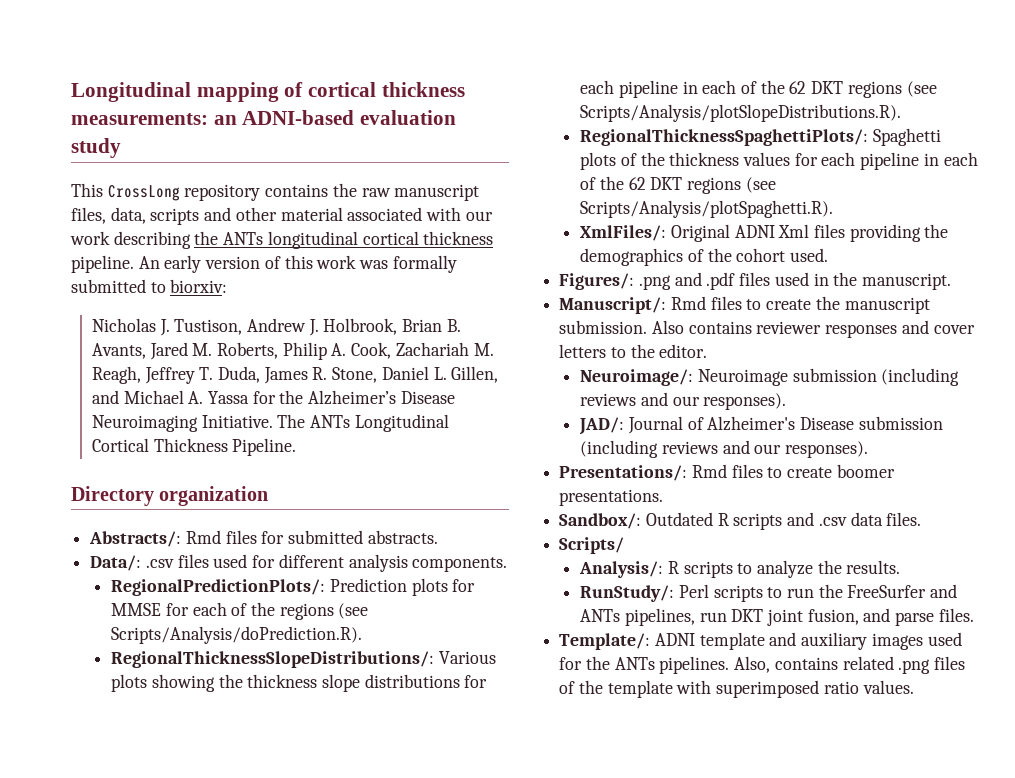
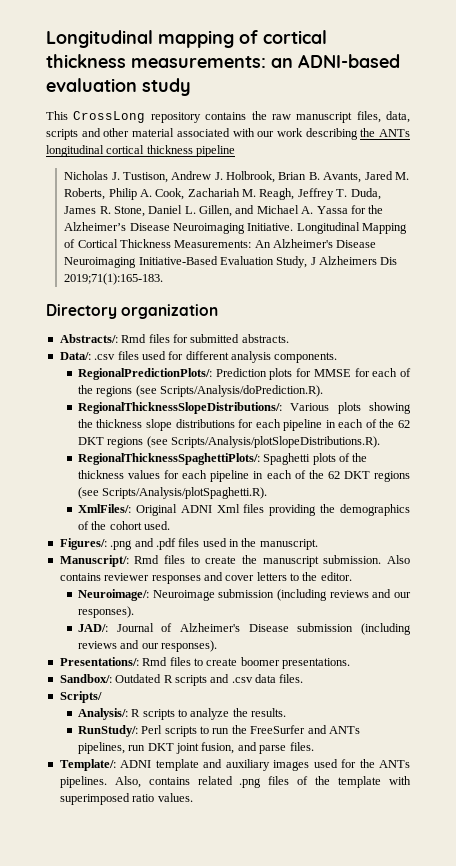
- This CrossLong repository contains the raw manuscript files, data, scripts and other material associated with our work describing the ANTs longitudinal cortical thickness pipeline. An early version of this work was formally submitted to biorxiv:
+ This CrossLong repository contains the raw manuscript files, data, scripts and other material associated with our work describing the ANTs longitudinal cortical thickness pipeline
- The ANTs Longitudinal Cortical Thickness Pipeline.
+ Longitudinal Mapping of Cortical Thickness Measurements: An Alzheimer's Disease Neuroimaging Initiative-Based Evaluation Study, J Alzheimers Dis 2019;71(1):165-183.

